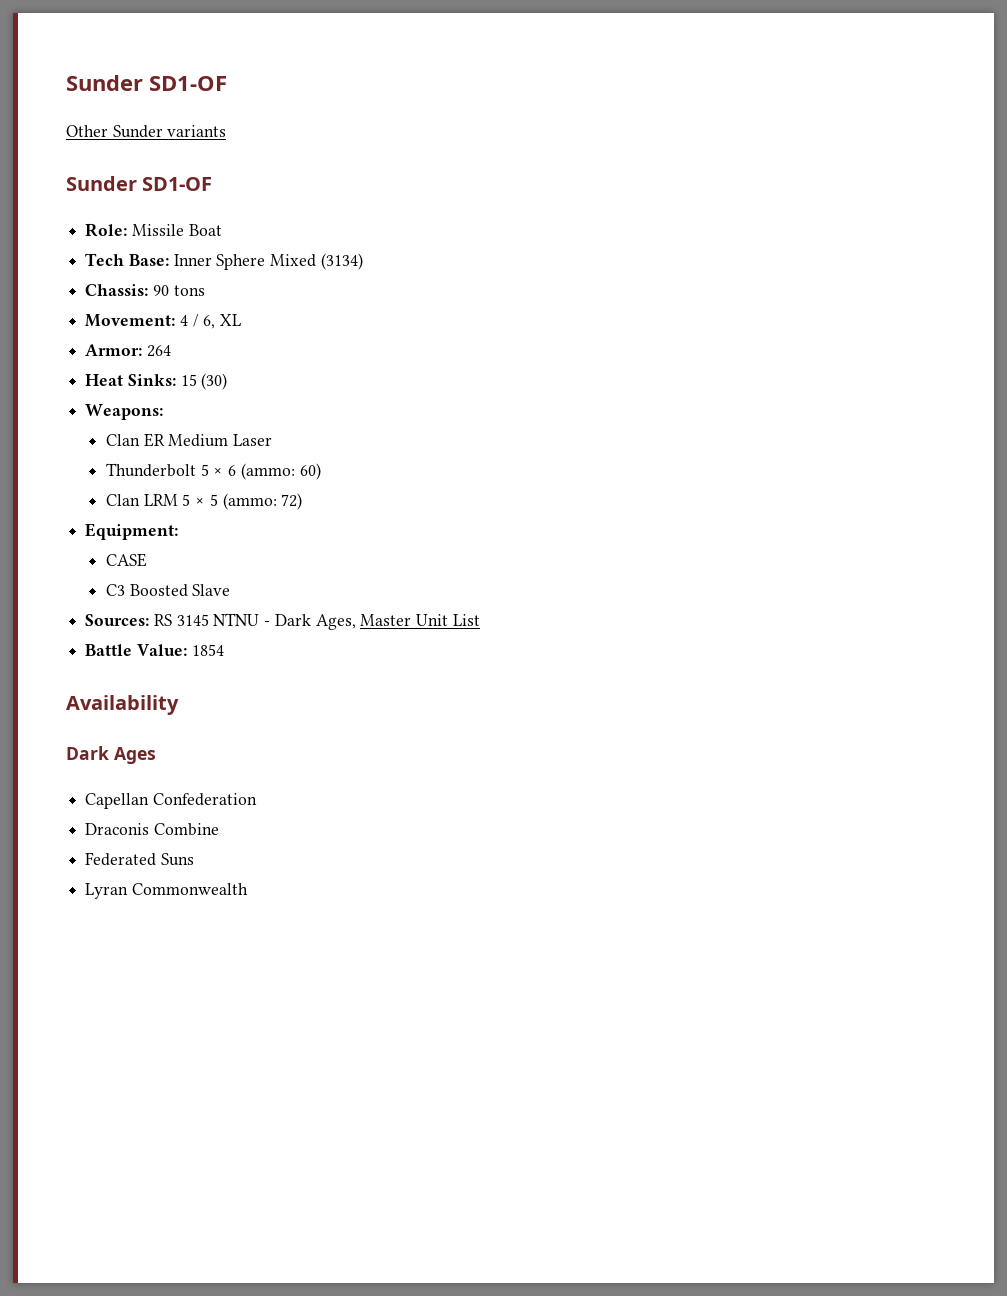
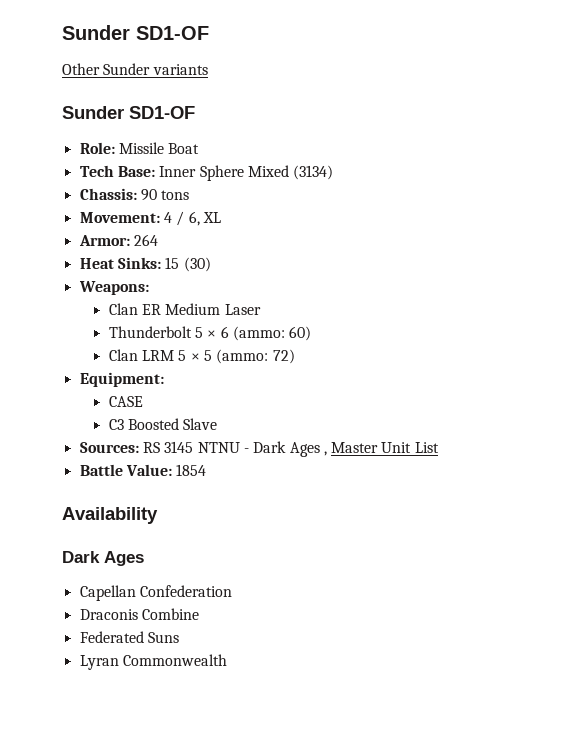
- Sources: RS 3145 NTNU - Dark Ages, Master Unit List
+ Sources: RS 3145 NTNU - Dark Ages , Master Unit List

